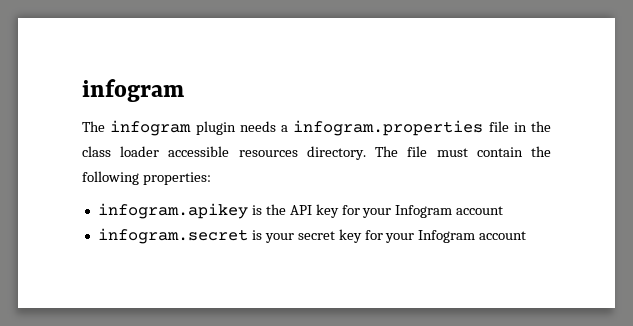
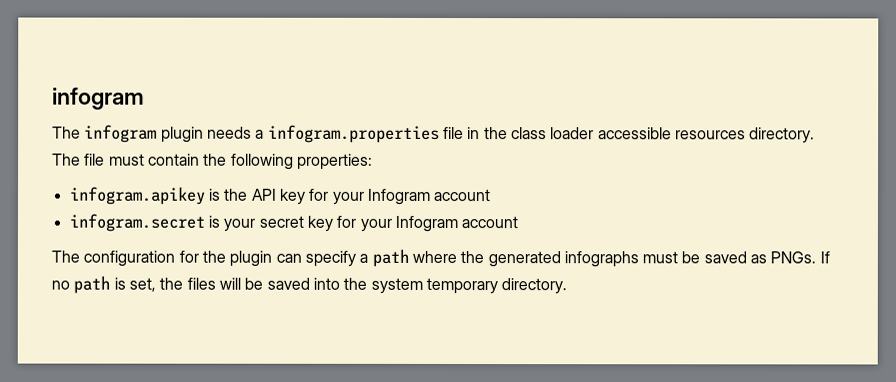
+ The configuration for the plugin can specify a path where the generated infographs must be saved as PNGs. If no path is set, the files will be saved into the system temporary directory.

